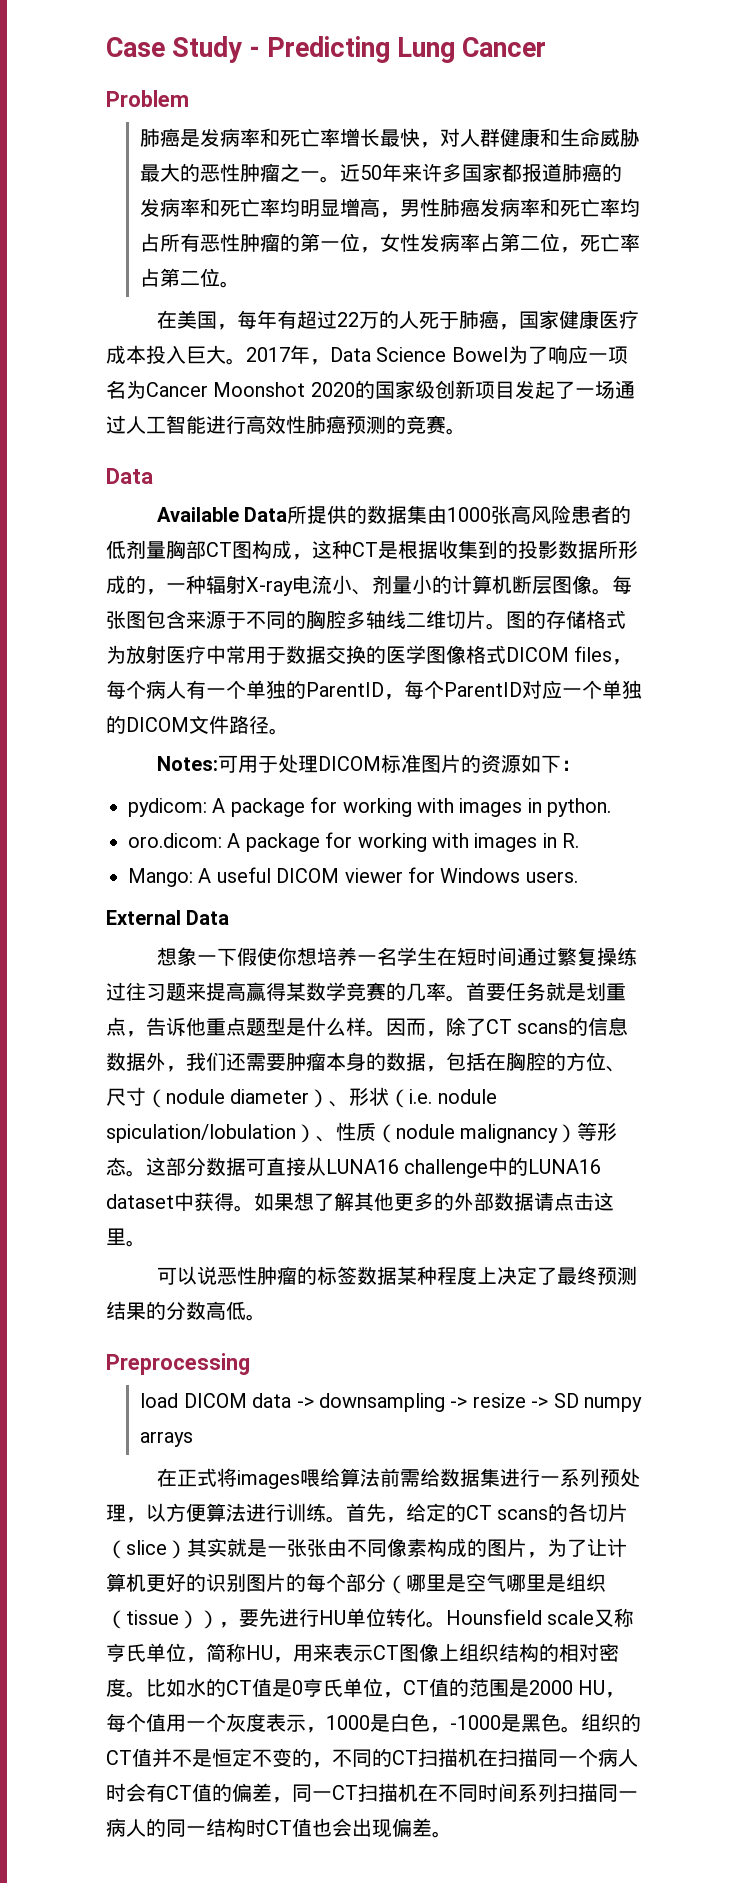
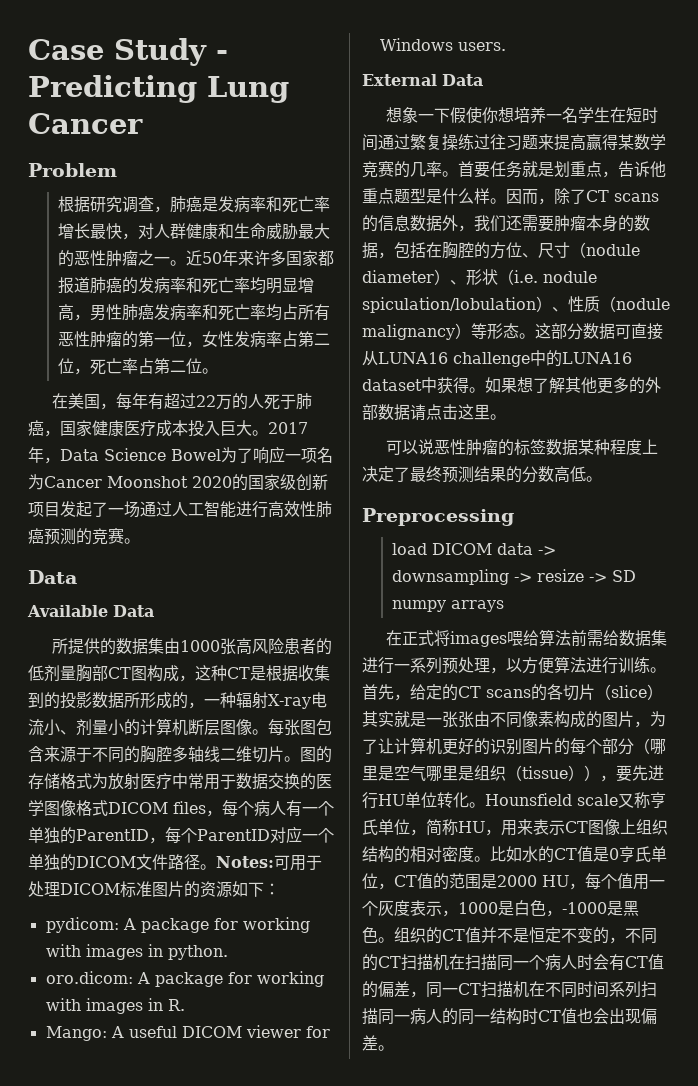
- 肺癌是发病率和死亡率增长最快，对人群健康和生命威胁最大的恶性肿瘤之一。
+ 根据研究调查，肺癌是发病率和死亡率增长最快，对人群健康和生命威胁最大的恶性肿瘤之一。
- Available Data所提供的数据集由1000张高风险患者的低剂量胸部CT图构成，这种CT是根据收集到的投影数据所形成的，一种辐射X-ray电流小、剂量小的计算机断层图像。
+ Available Data
+ 所提供的数据集由1000张高风险患者的低剂量胸部CT图构成，这种CT是根据收集到的投影数据所形成的，一种辐射X-ray电流小、剂量小的计算机断层图像。
- 图的存储格式为放射医疗中常用于数据交换的医学图像格式DICOM files，每个病人有一个单独的ParentID，每个ParentID对应一个单独的DICOM文件路径。
- Notes:可用于处理DICOM标准图片的资源如下：
+ 图的存储格式为放射医疗中常用于数据交换的医学图像格式DICOM files，每个病人有一个单独的ParentID，每个ParentID对应一个单独的DICOM文件路径。Notes:可用于处理DICOM标准图片的资源如下：

